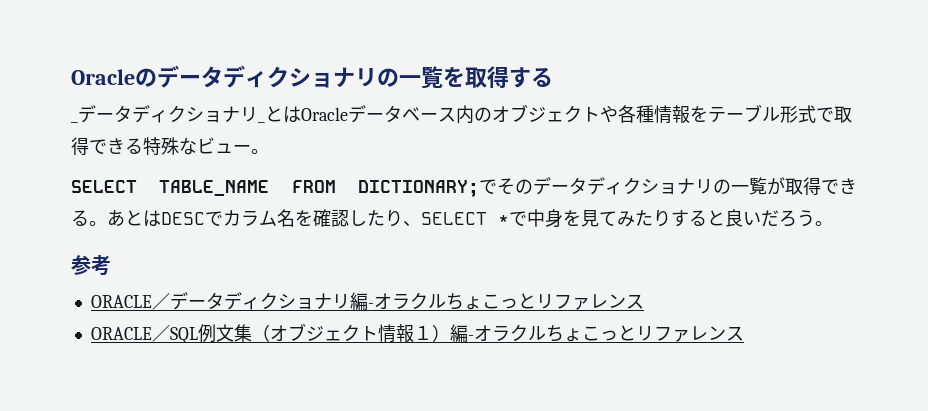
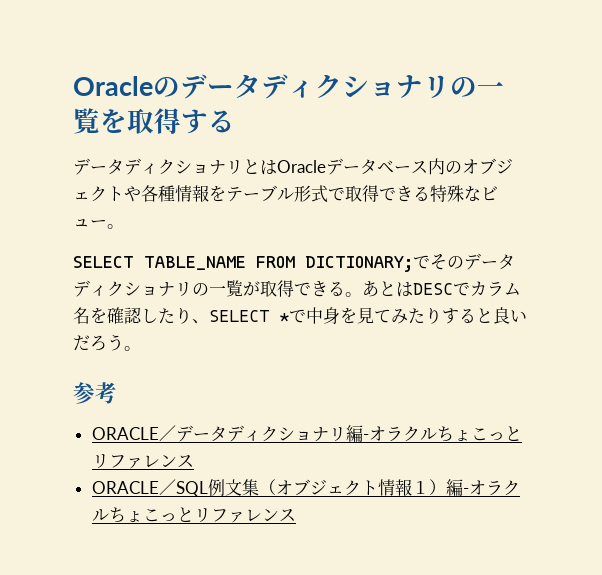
- _データディクショナリ_とはOracleデータベース内のオブジェクトや各種情報をテーブル形式で取得できる特殊なビュー。
+ データディクショナリとはOracleデータベース内のオブジェクトや各種情報をテーブル形式で取得できる特殊なビュー。

